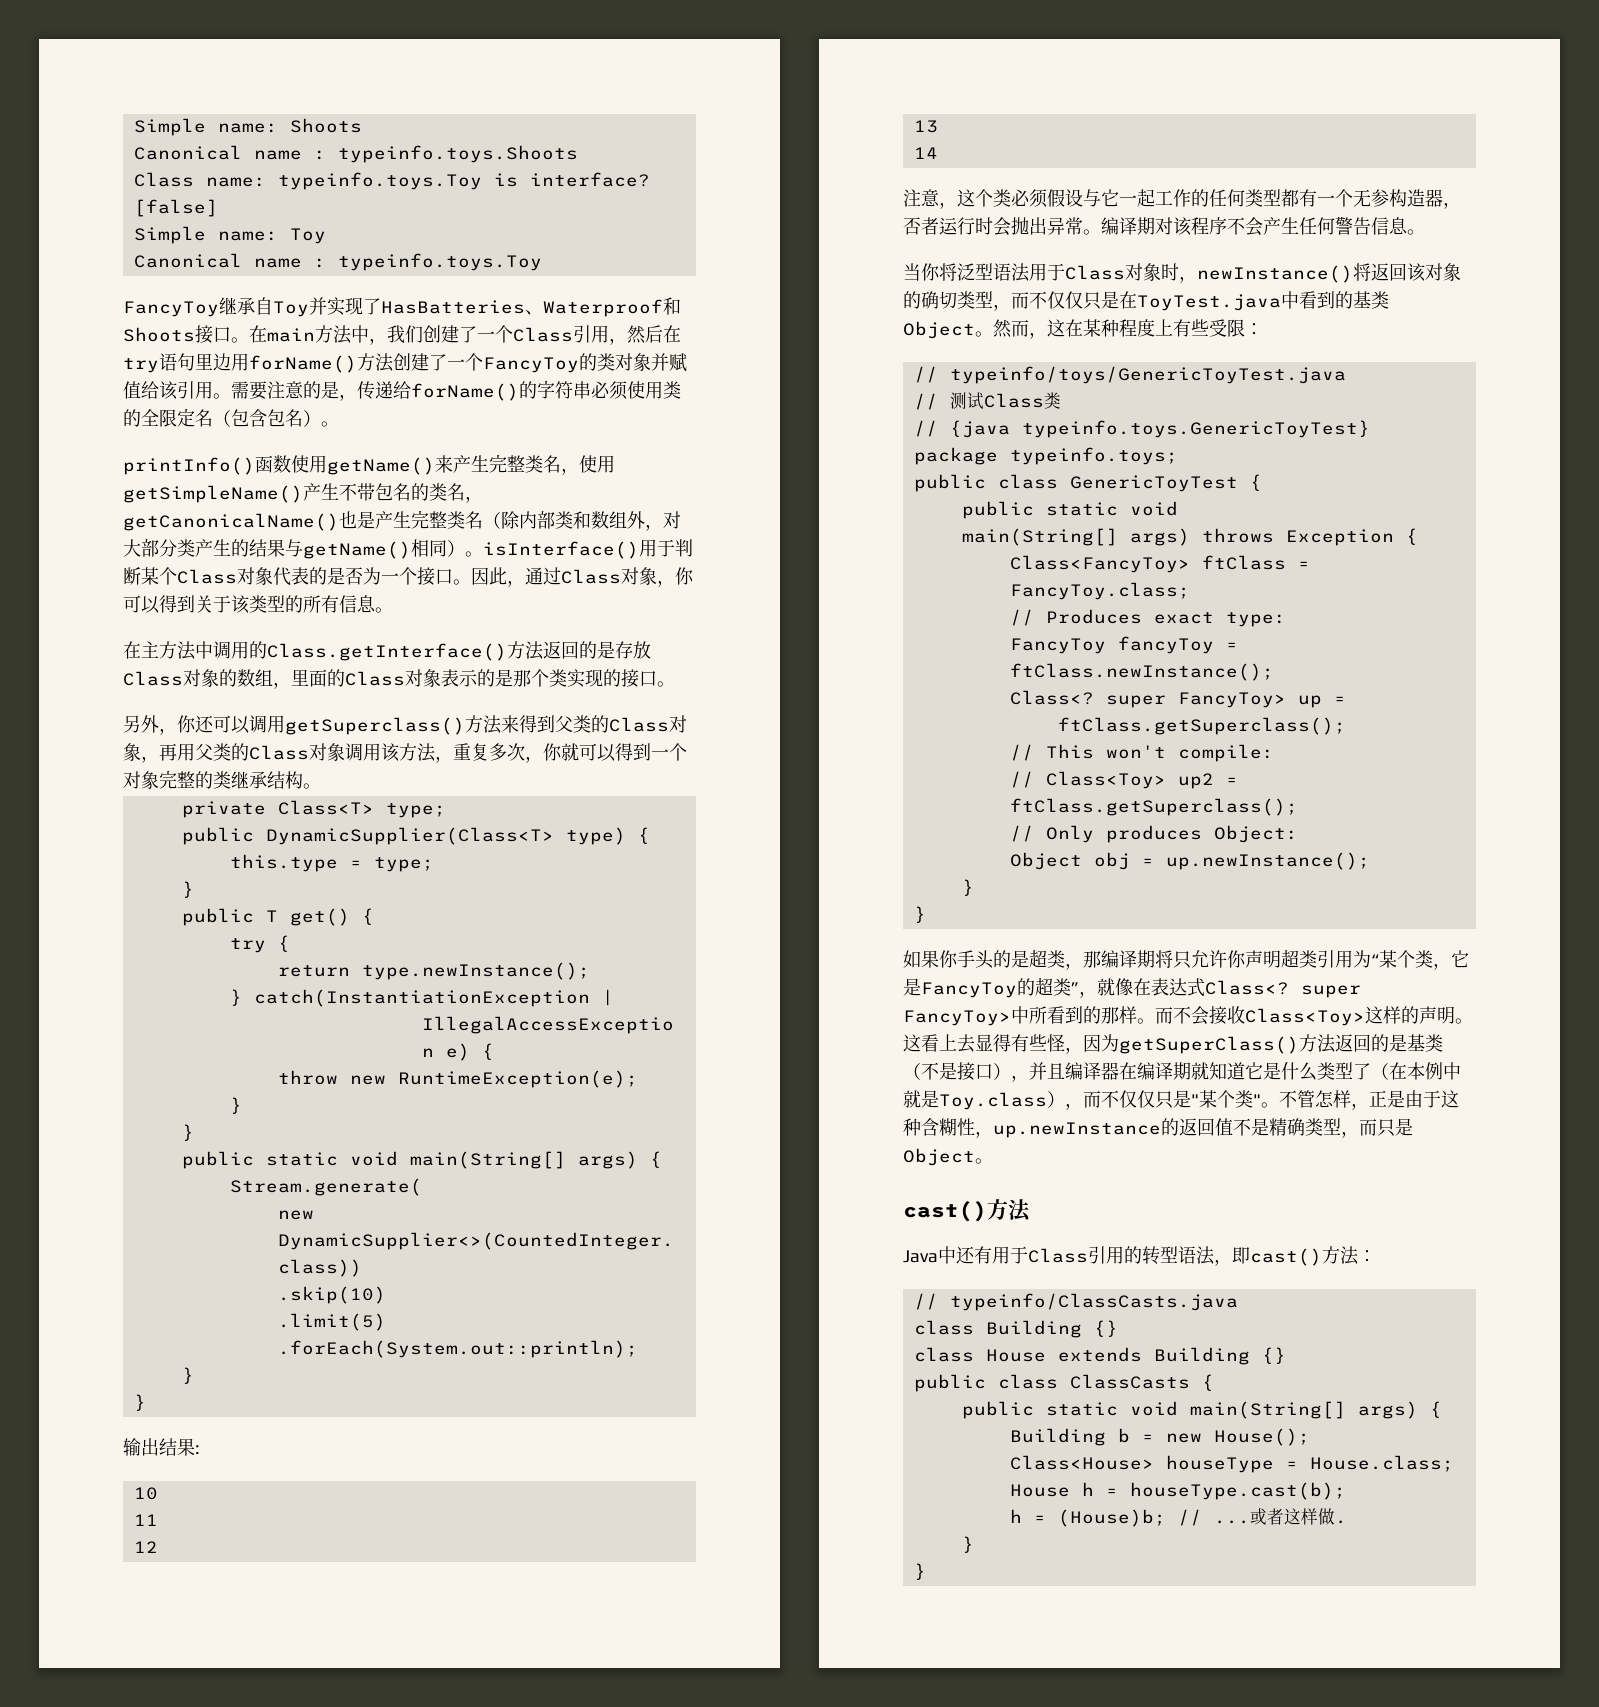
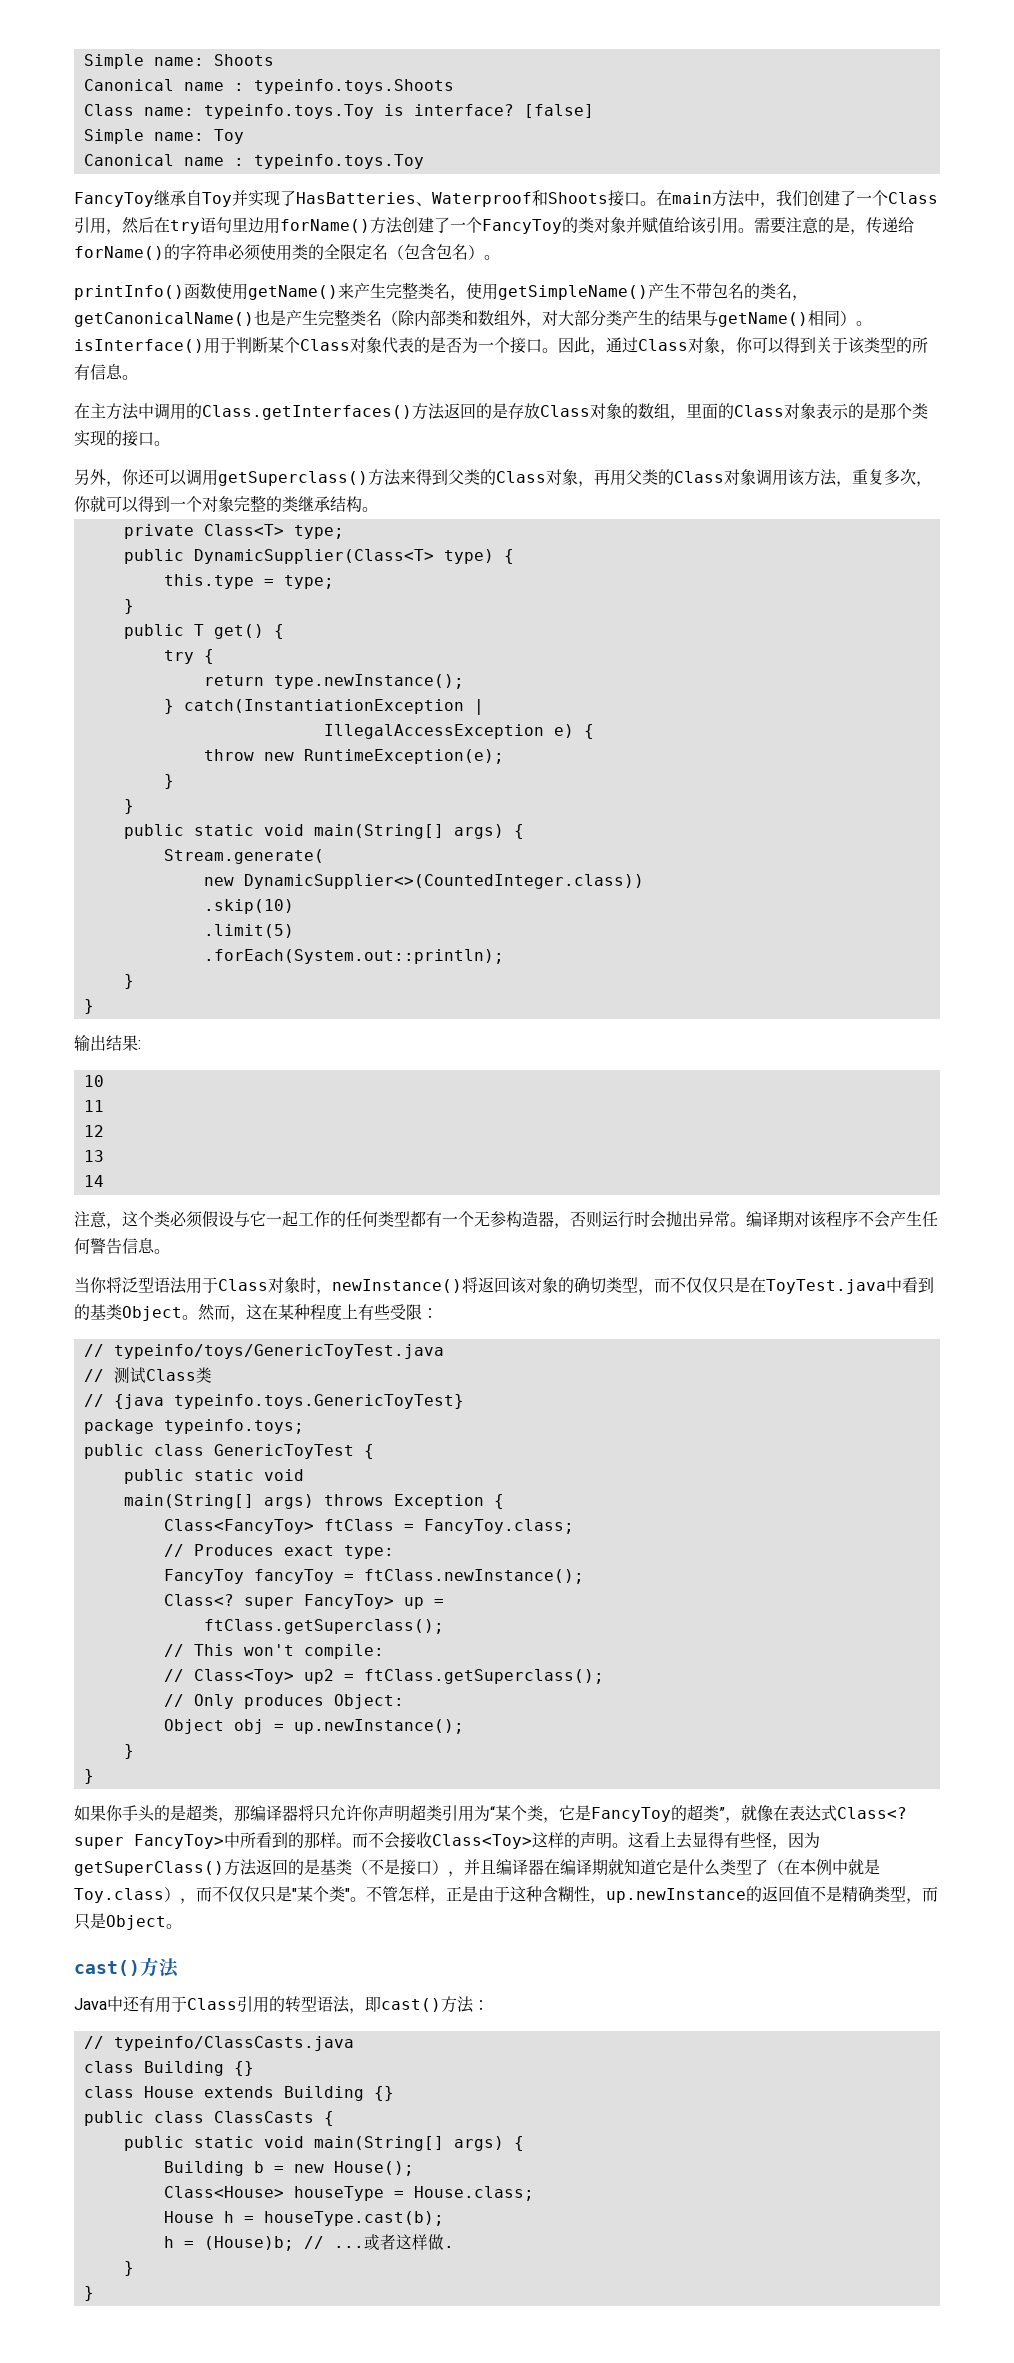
- 在主方法中调用的Class.getInterface()方法返回的是存放Class对象的数组，里面的Class对象表示的是那个类实现的接口。
+ 在主方法中调用的Class.getInterfaces()方法返回的是存放Class对象的数组，里面的Class对象表示的是那个类实现的接口。
- 注意，这个类必须假设与它一起工作的任何类型都有一个无参构造器，否者运行时会抛出异常。
+ 注意，这个类必须假设与它一起工作的任何类型都有一个无参构造器，否则运行时会抛出异常。
- 如果你手头的是超类，那编译期将只允许你声明超类引用为“某个类，它是FancyToy的超类”，就像在表达式Class<? super FancyToy>中所看到的那样。
+ 如果你手头的是超类，那编译器将只允许你声明超类引用为“某个类，它是FancyToy的超类”，就像在表达式Class<? super FancyToy>中所看到的那样。

